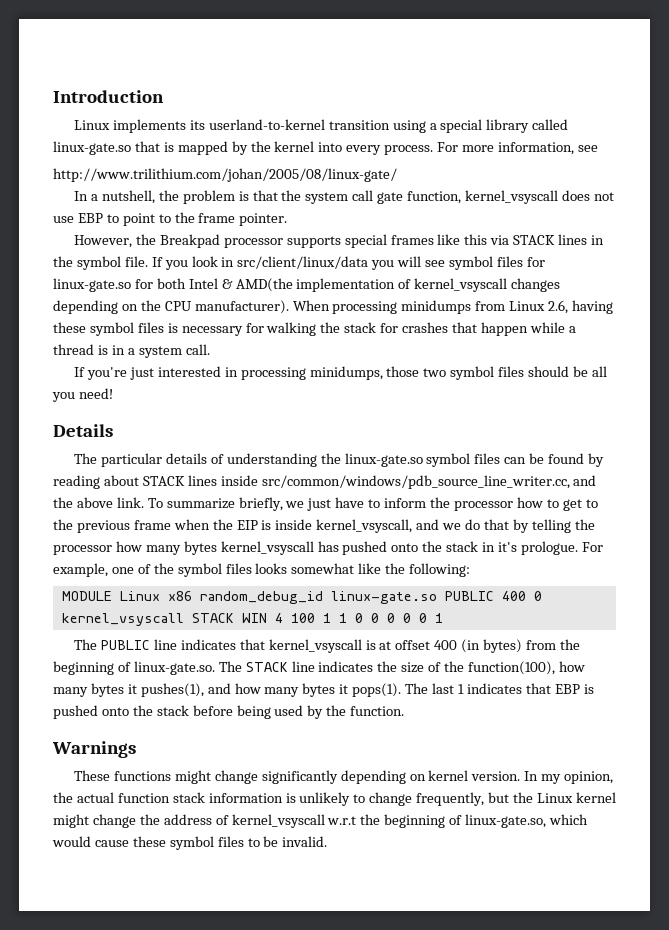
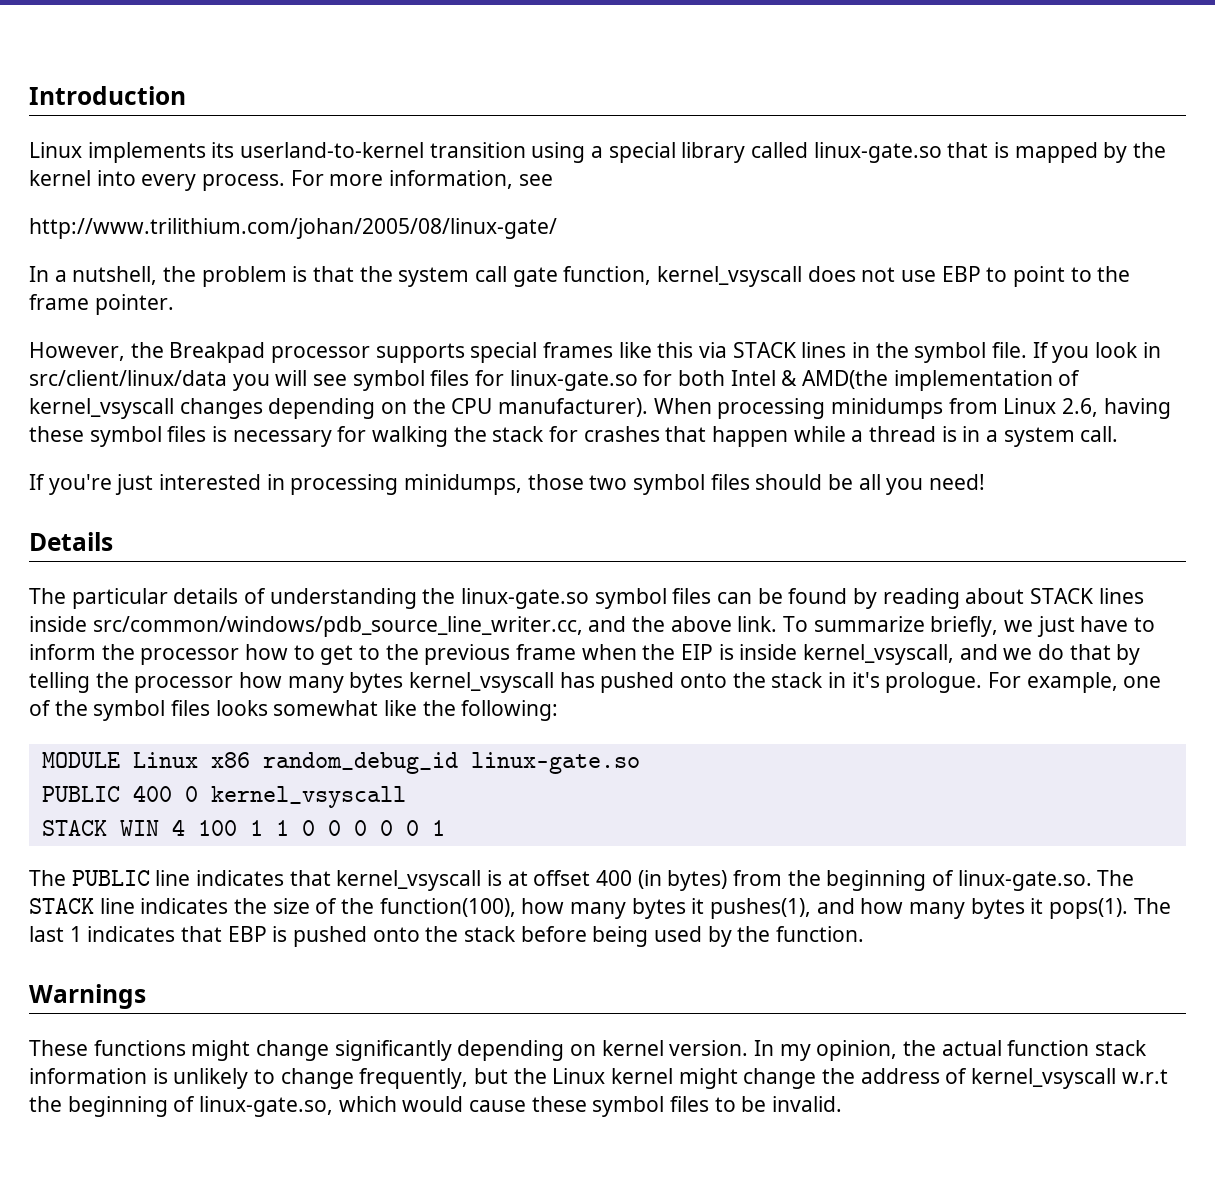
- MODULE Linux x86 random_debug_id linux-gate.so PUBLIC 400 0 kernel_vsyscall STACK WIN 4 100 1 1 0 0 0 0 0 1
+ MODULE Linux x86 random_debug_id linux-gate.so
+ PUBLIC 400 0 kernel_vsyscall
+ STACK WIN 4 100 1 1 0 0 0 0 0 1

